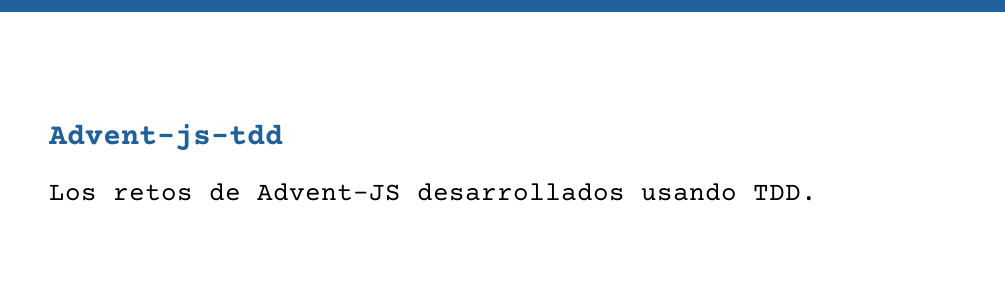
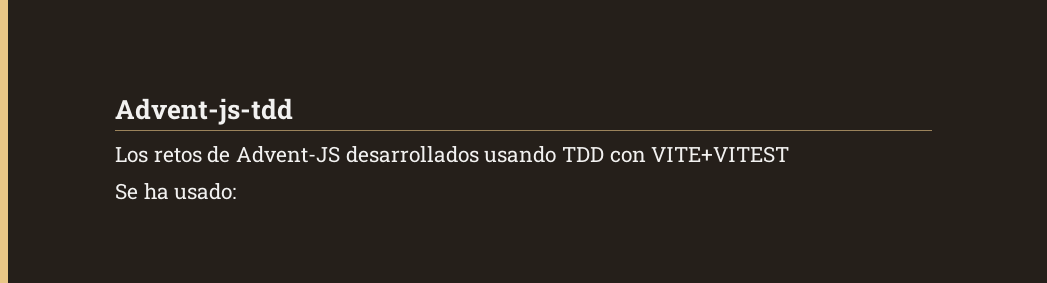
- Los retos de Advent-JS desarrollados usando TDD.
+ Los retos de Advent-JS desarrollados usando TDD con VITE+VITEST
+ Se ha usado:

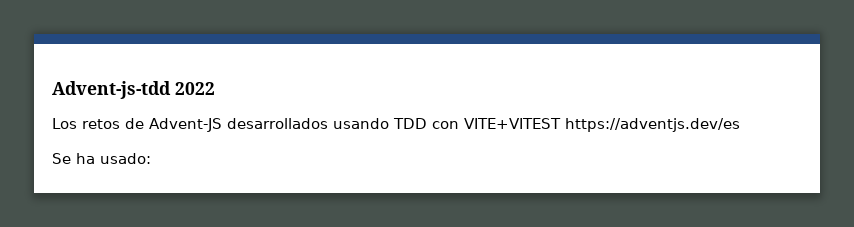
- Advent-js-tdd
+ Advent-js-tdd 2022
- Los retos de Advent-JS desarrollados usando TDD con VITE+VITEST
+ Los retos de Advent-JS desarrollados usando TDD con VITE+VITEST https://adventjs.dev/es

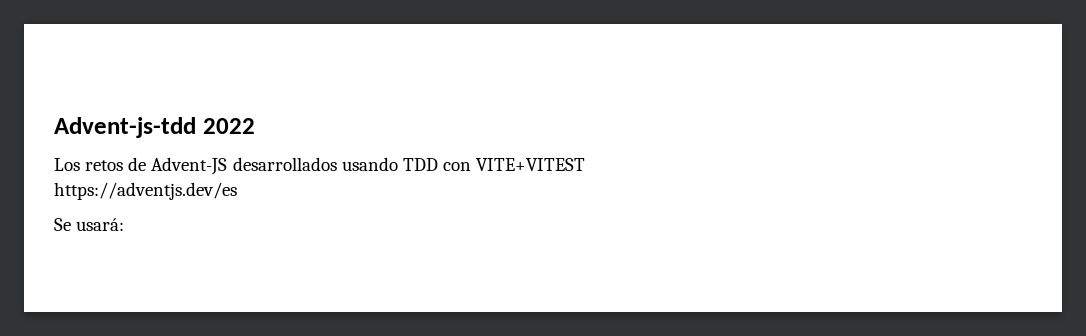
- Los retos de Advent-JS desarrollados usando TDD con VITE+VITEST https://adventjs.dev/es
+ Los retos de Advent-JS desarrollados usando TDD con VITE+VITEST
+ https://adventjs.dev/es
- Se ha usado:
+ Se usará:

